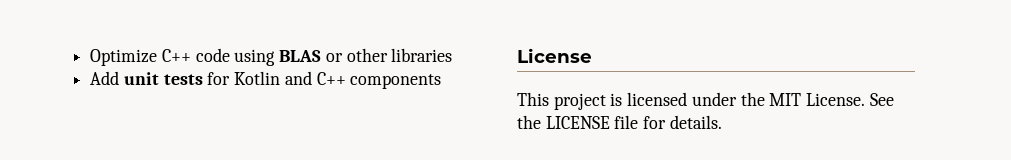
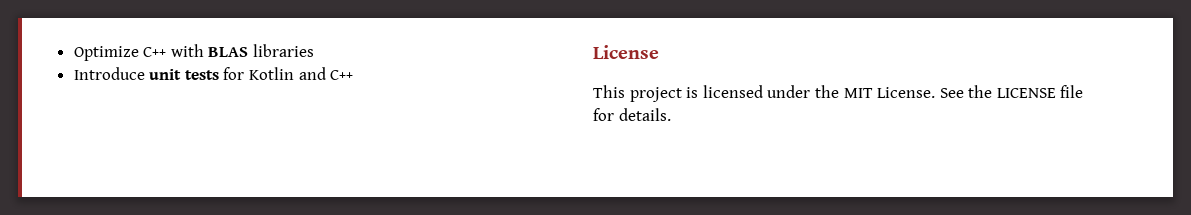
- Optimize C++ code using BLAS or other libraries
+ Optimize C++ with BLAS libraries
- Add unit tests for Kotlin and C++ components
+ Introduce unit tests for Kotlin and C++

